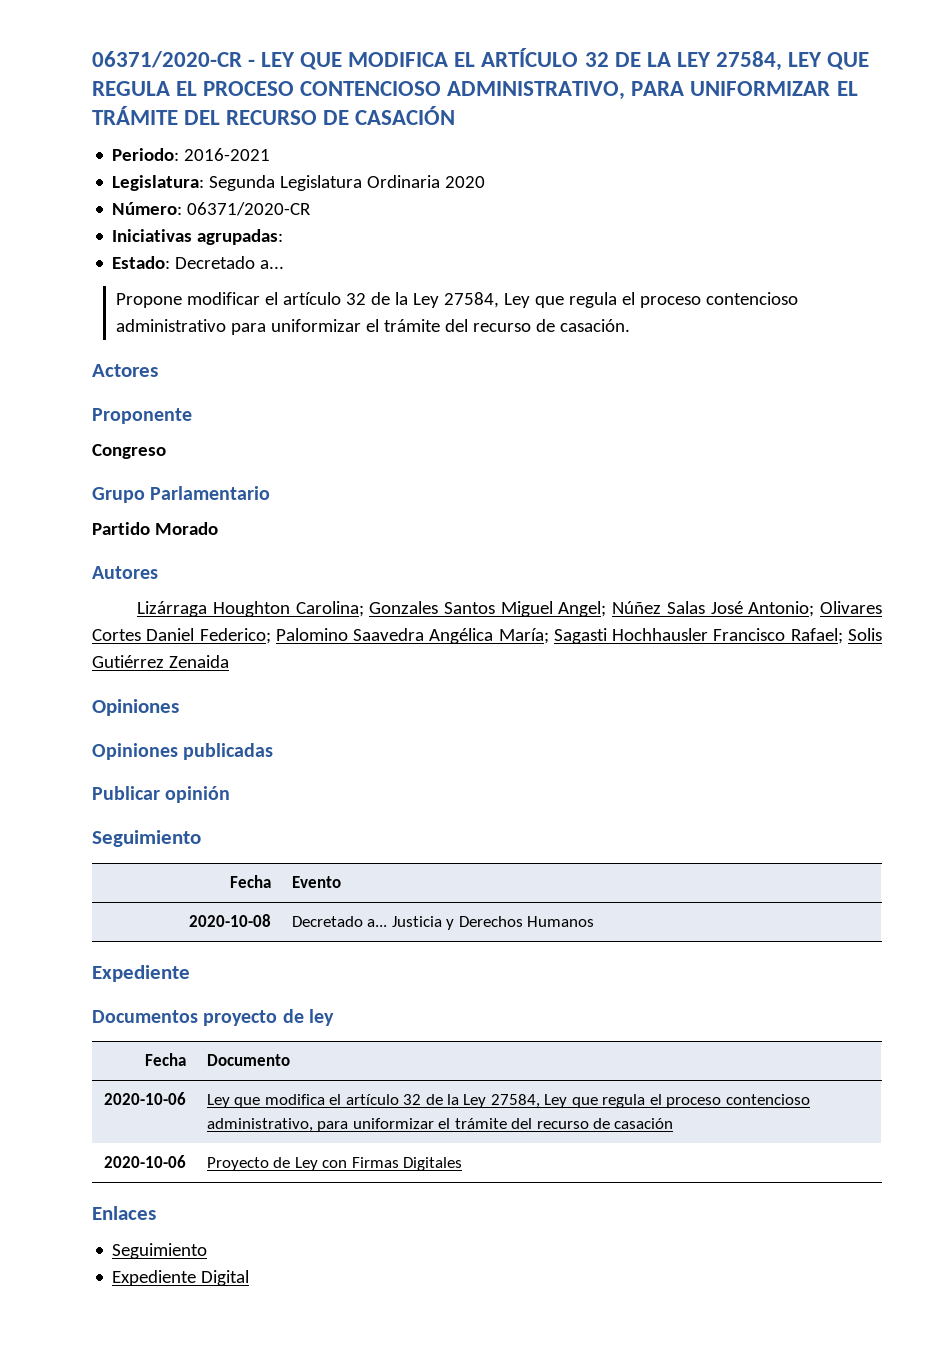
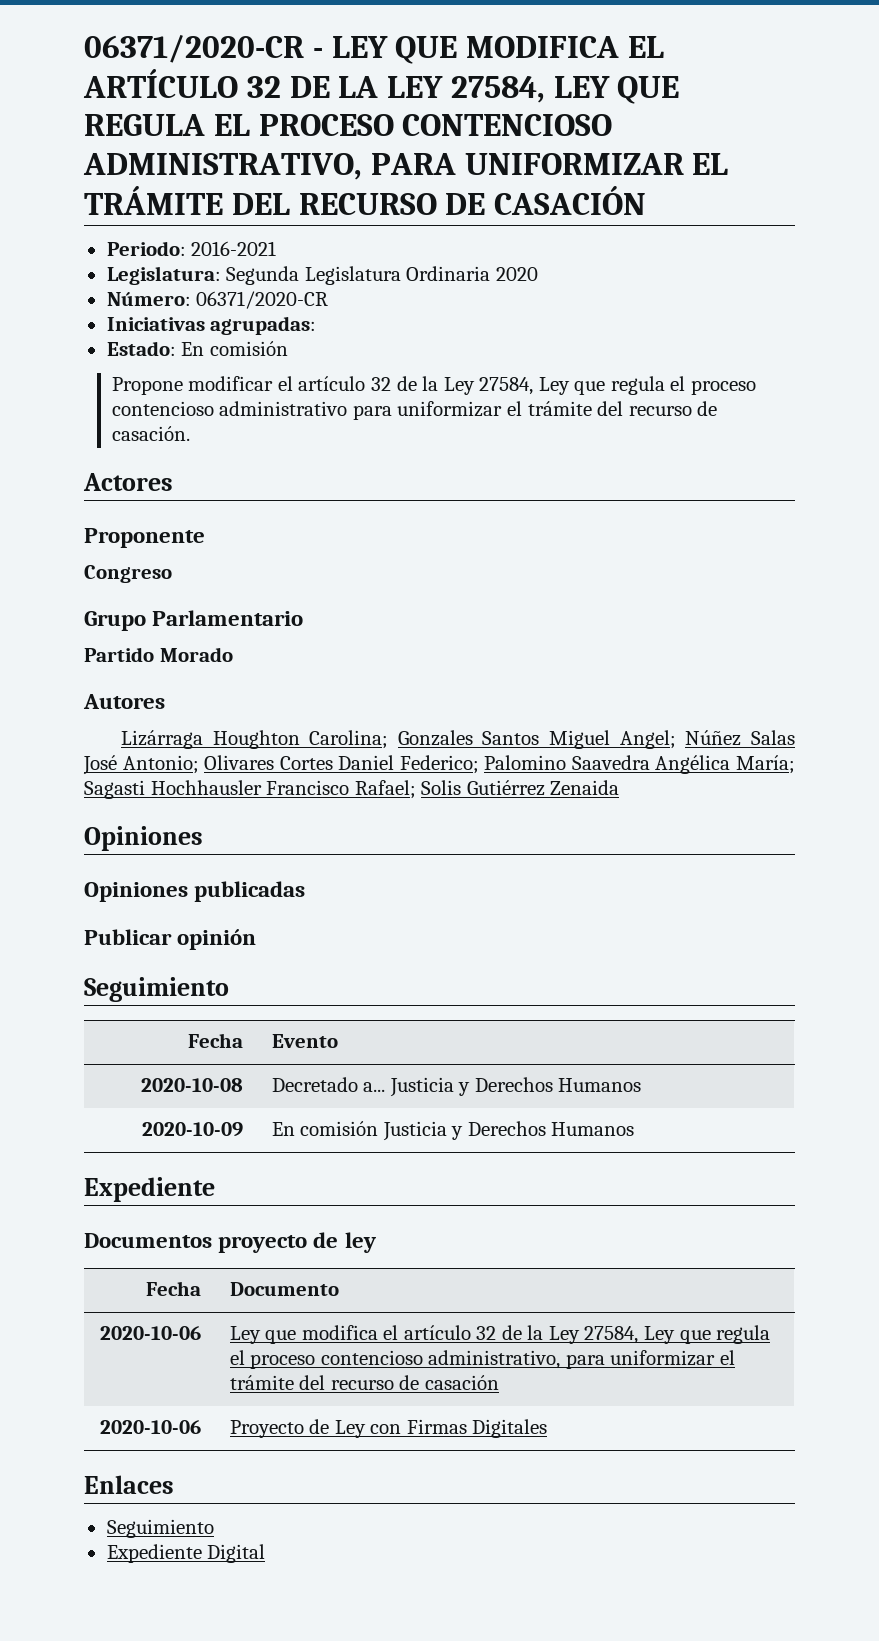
- Estado: Decretado a...
+ Estado: En comisión
+ 2020-10-09 | En comisión Justicia y Derechos Humanos

